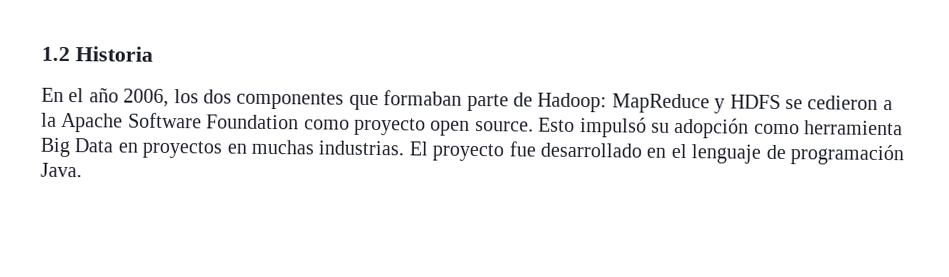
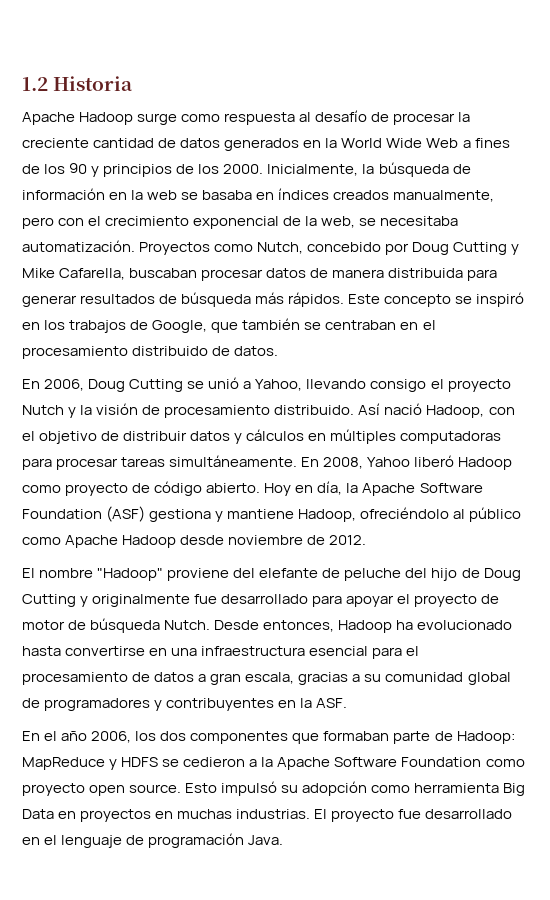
+ Apache Hadoop surge como respuesta al desafío de procesar la creciente cantidad de datos generados en la World Wide Web a fines de los 90 y principios de los 2000. Inicialmente, la búsqueda de información en la web se basaba en índices creados manualmente, pero con el crecimiento exponencial de la web, se necesitaba automatización. Proyectos como Nutch, concebido por Doug Cutting y Mike Cafarella, buscaban procesar datos de manera distribuida para generar resultados de búsqueda más rápidos. Este concepto se inspiró en los trabajos de Google, que también se centraban en el procesamiento distribuido de datos.
+ En 2006, Doug Cutting se unió a Yahoo, llevando consigo el proyecto Nutch y la visión de procesamiento distribuido. Así nació Hadoop, con el objetivo de distribuir datos y cálculos en múltiples computadoras para procesar tareas simultáneamente. En 2008, Yahoo liberó Hadoop como proyecto de código abierto. Hoy en día, la Apache Software Foundation (ASF) gestiona y mantiene Hadoop, ofreciéndolo al público como Apache Hadoop desde noviembre de 2012.
+ El nombre "Hadoop" proviene del elefante de peluche del hijo de Doug Cutting y originalmente fue desarrollado para apoyar el proyecto de motor de búsqueda Nutch. Desde entonces, Hadoop ha evolucionado hasta convertirse en una infraestructura esencial para el procesamiento de datos a gran escala, gracias a su comunidad global de programadores y contribuyentes en la ASF.

